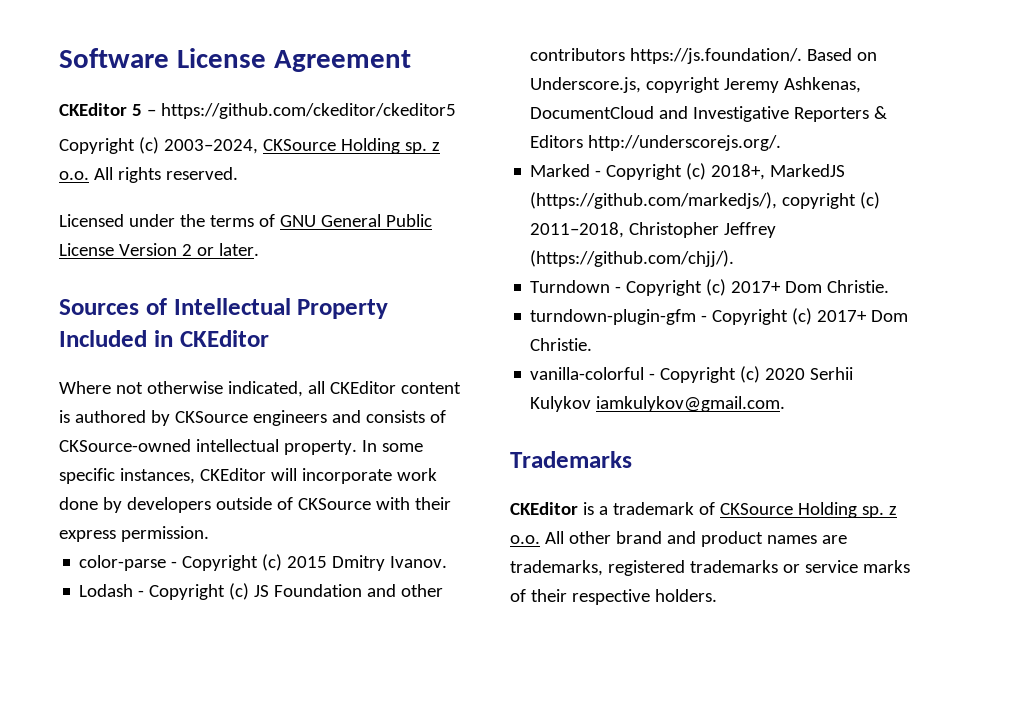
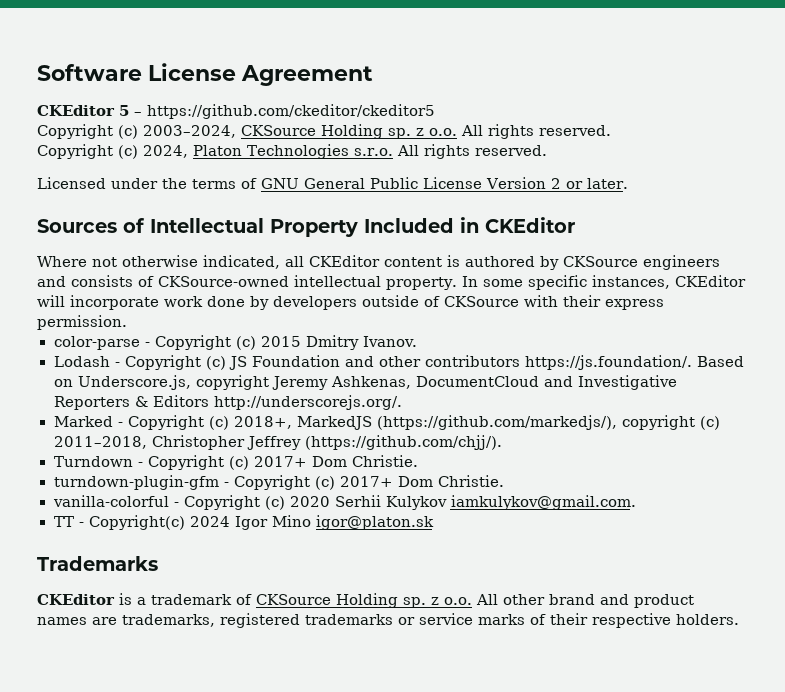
+ Copyright (c) 2024, Platon Technologies s.r.o. All rights reserved.
+ TT - Copyright(c) 2024 Igor Mino igor@platon.sk

